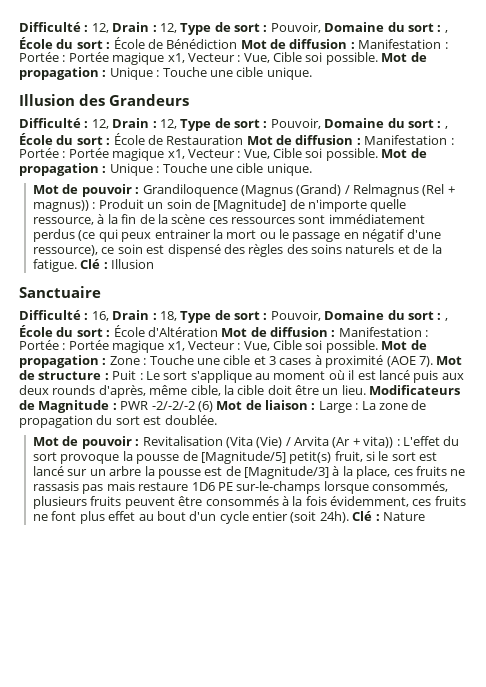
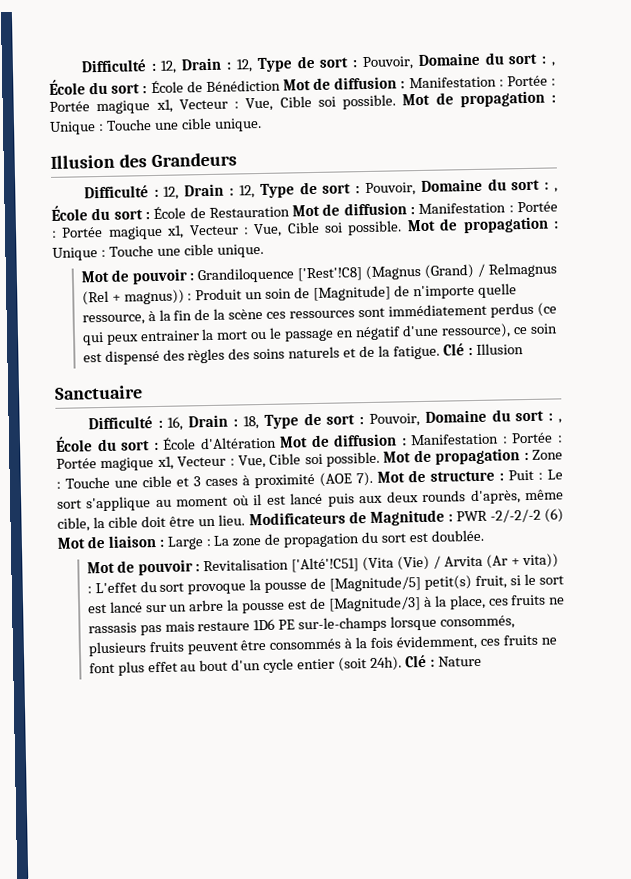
- Mot de pouvoir : Grandiloquence (Magnus (Grand) / Relmagnus (Rel + magnus)) : Produit un soin de [Magnitude] de n'importe quelle ressource, à la fin de la scène ces ressources sont immédiatement perdus (ce qui peux entrainer la mort ou le passage en négatif d'une ressource), ce soin est dispensé des règles des soins naturels et de la fatigue.
+ Mot de pouvoir : Grandiloquence ['Rest'!C8] (Magnus (Grand) / Relmagnus (Rel + magnus)) : Produit un soin de [Magnitude] de n'importe quelle ressource, à la fin de la scène ces ressources sont immédiatement perdus (ce qui peux entrainer la mort ou le passage en négatif d'une ressource), ce soin est dispensé des règles des soins naturels et de la fatigue.
- Revitalisation (Vita (Vie) / Arvita (Ar + vita)) :
+ Revitalisation ['Alté'!C51] (Vita (Vie) / Arvita (Ar + vita)) :

